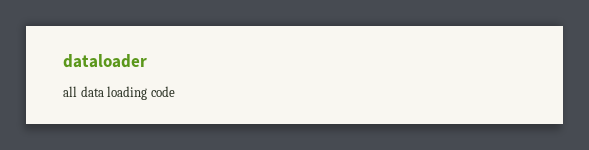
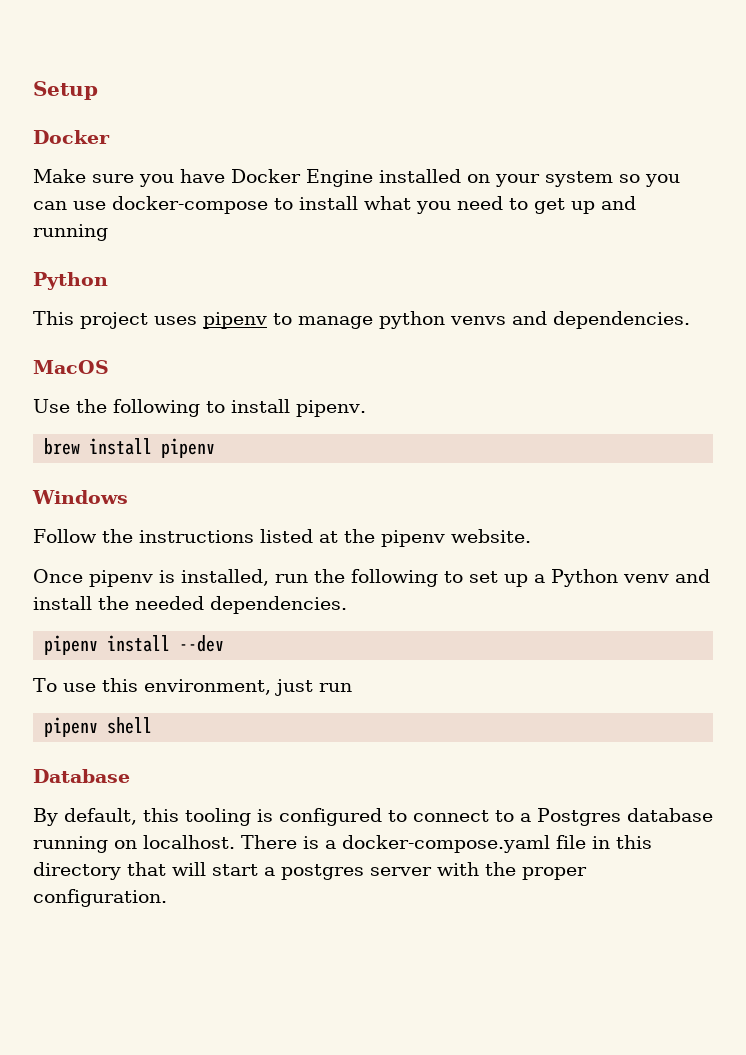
- dataloader
- all data loading code
+ Setup
+ Docker
+ Make sure you have Docker Engine installed on your system so you can use docker-compose to install what you need to get up and running
+ Python
+ This project uses pipenv to manage python venvs and dependencies.
+ MacOS
+ Use the following to install pipenv.
+ brew install pipenv
+ Windows
+ Follow the instructions listed at the pipenv website.
+ Once pipenv is installed, run the following to set up a Python venv and install the needed dependencies.
+ pipenv install --dev
+ To use this environment, just run
+ pipenv shell
+ Database
+ By default, this tooling is configured to connect to a Postgres database running on localhost. There is a docker-compose.yaml file in this directory that will start a postgres server with the proper configuration.

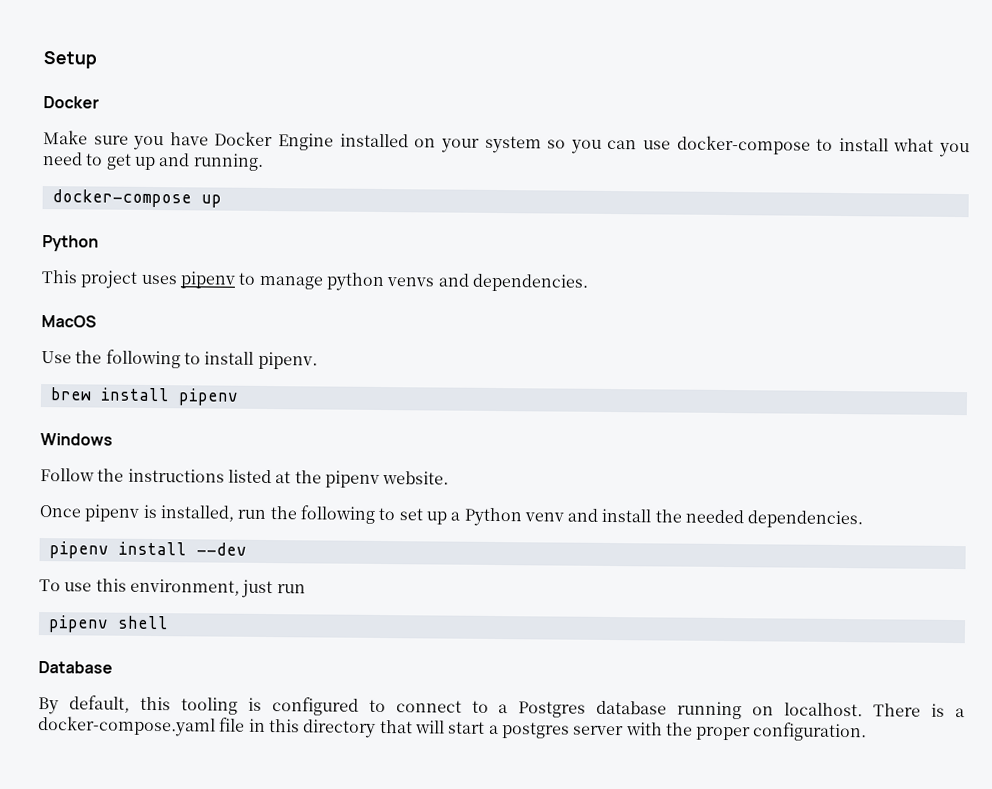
- Make sure you have Docker Engine installed on your system so you can use docker-compose to install what you need to get up and running
+ Make sure you have Docker Engine installed on your system so you can use docker-compose to install what you need to get up and running.
+ docker-compose up

